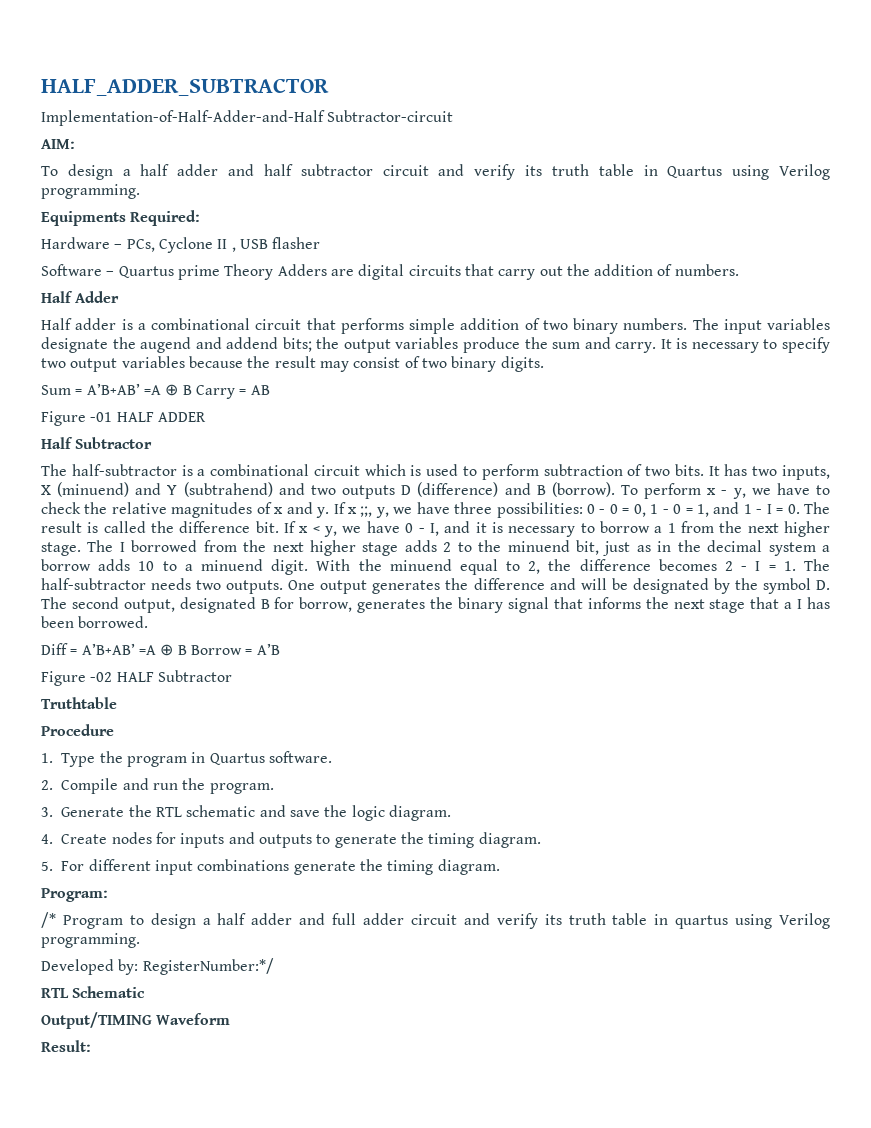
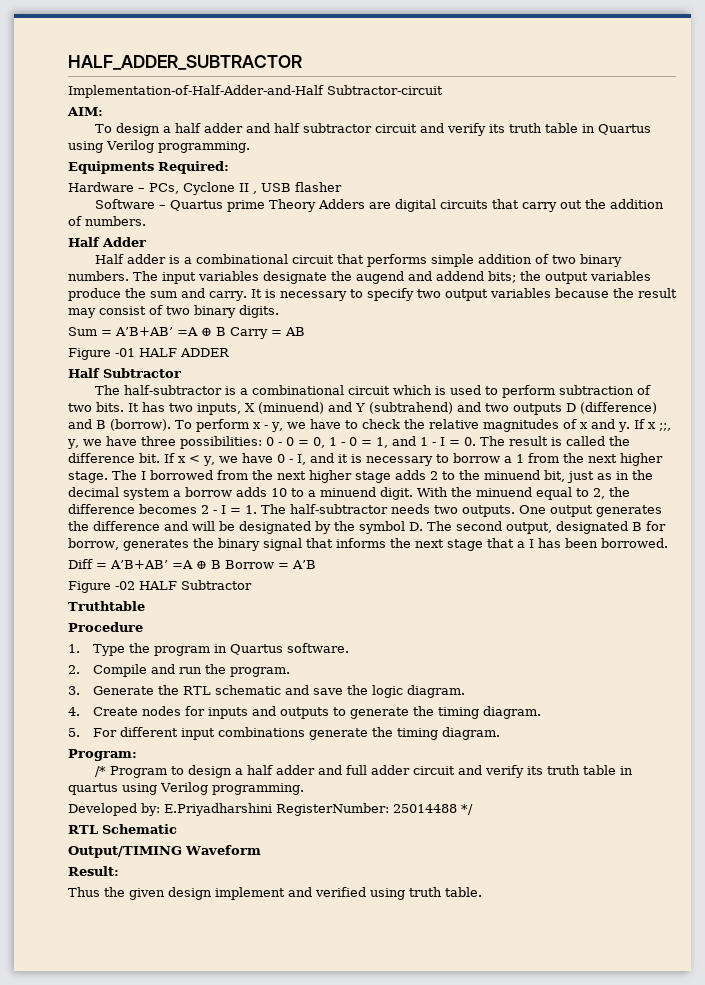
- Developed by: RegisterNumber:*/
+ Developed by: E.Priyadharshini RegisterNumber: 25014488 */
+ Thus the given design implement and verified using truth table.

